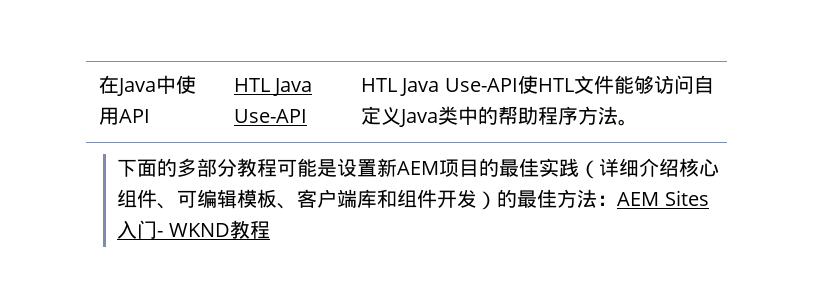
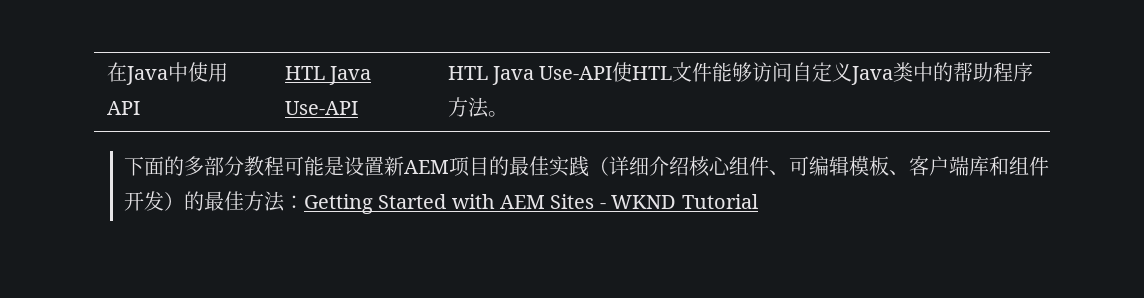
- 下面的多部分教程可能是设置新AEM项目的最佳实践（详细介绍核心组件、可编辑模板、客户端库和组件开发）的最佳方法：AEM Sites入门- WKND教程
+ 下面的多部分教程可能是设置新AEM项目的最佳实践（详细介绍核心组件、可编辑模板、客户端库和组件开发）的最佳方法：Getting Started with AEM Sites - WKND Tutorial

